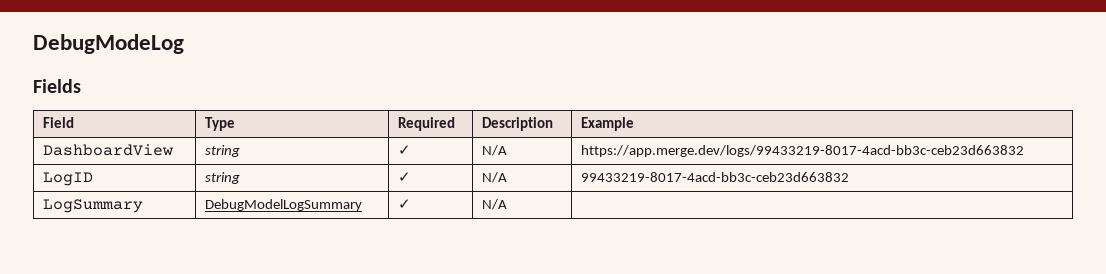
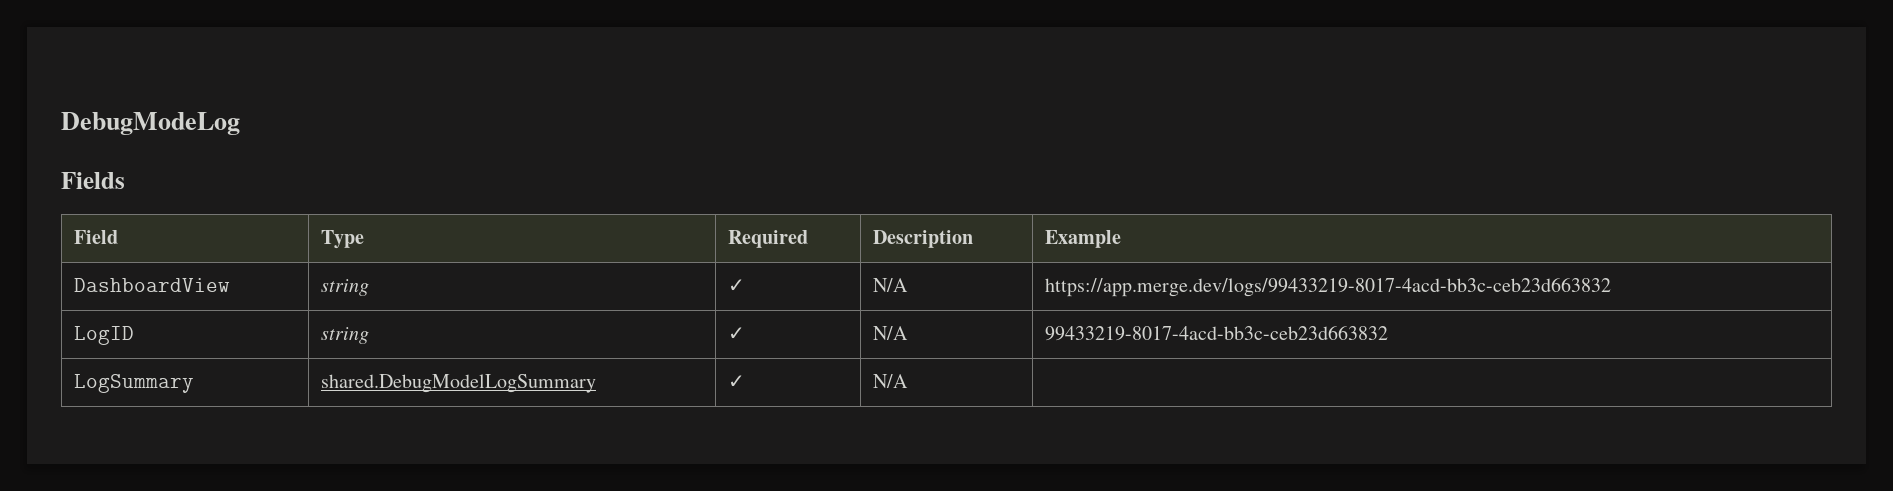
- LogSummary | DebugModelLogSummary | ✓ | N/A |
+ LogSummary | shared.DebugModelLogSummary | ✓ | N/A |

